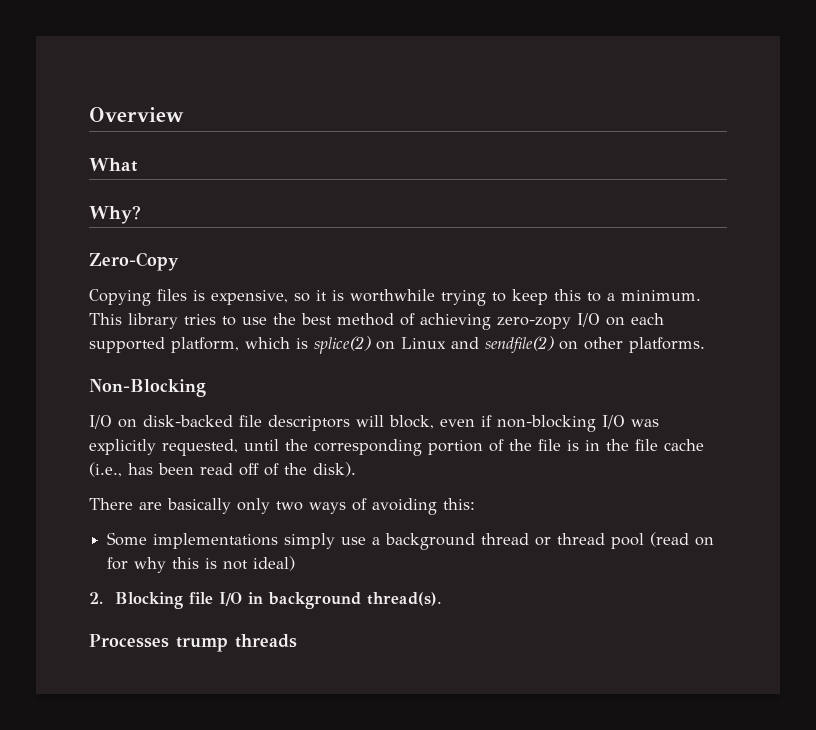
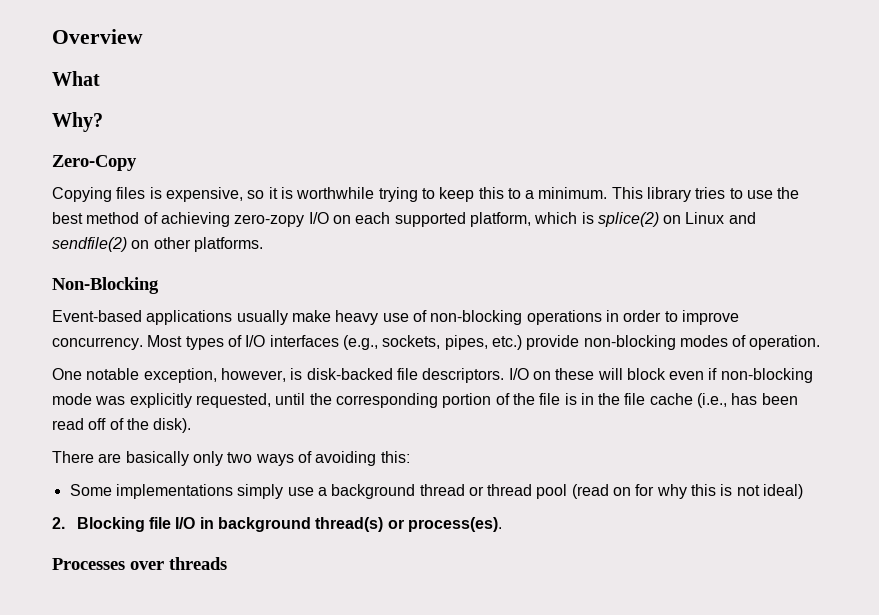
- I/O on disk-backed file descriptors will block, even if non-blocking I/O was explicitly requested, until the corresponding portion of the file is in the file cache (i.e., has been read off of the disk).
+ Event-based applications usually make heavy use of non-blocking operations in order to improve concurrency. Most types of I/O interfaces (e.g., sockets, pipes, etc.) provide non-blocking modes of operation.
+ One notable exception, however, is disk-backed file descriptors. I/O on these will block even if non-blocking mode was explicitly requested, until the corresponding portion of the file is in the file cache (i.e., has been read off of the disk).
- 2. Blocking file I/O in background thread(s).
+ 2. Blocking file I/O in background thread(s) or process(es).
- Processes trump threads
+ Processes over threads

